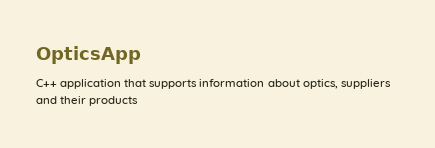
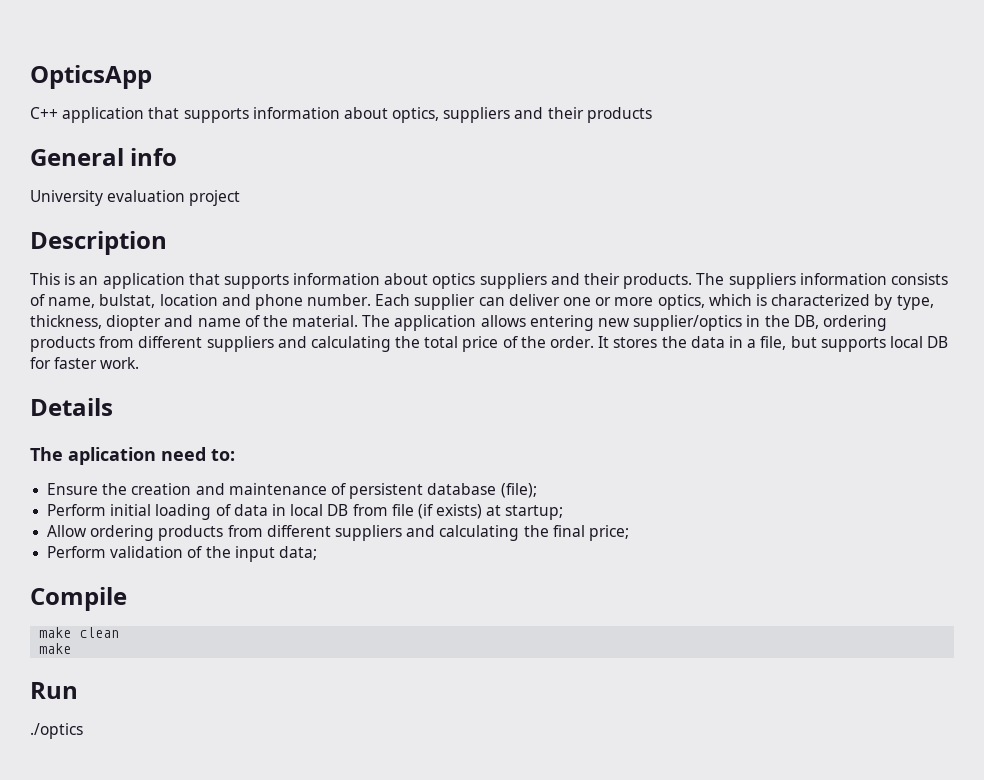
+ General info
+ University evaluation project
+ Description
+ This is an application that supports information about optics suppliers and their products. The suppliers information consists of name, bulstat, location and phone number. Each supplier can deliver one or more optics, which is characterized by type, thickness, diopter and name of the material. The application allows entering new supplier/optics in the DB, ordering products from different suppliers and calculating the total price of the order. It stores the data in a file, but supports local DB for faster work.
+ Details
+ The aplication need to:
+ Ensure the creation and maintenance of persistent database (file);
+ Perform initial loading of data in local DB from file (if exists) at startup;
+ Allow ordering products from different suppliers and calculating the final price;
+ Perform validation of the input data;
+ Compile
+ make clean
+ make
+ Run
+ ./optics

